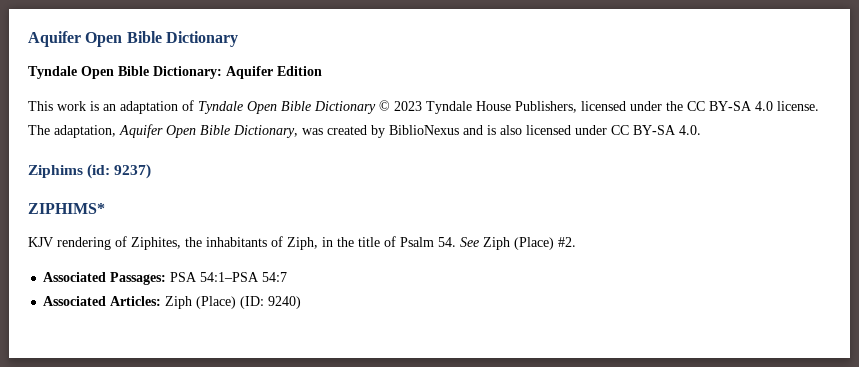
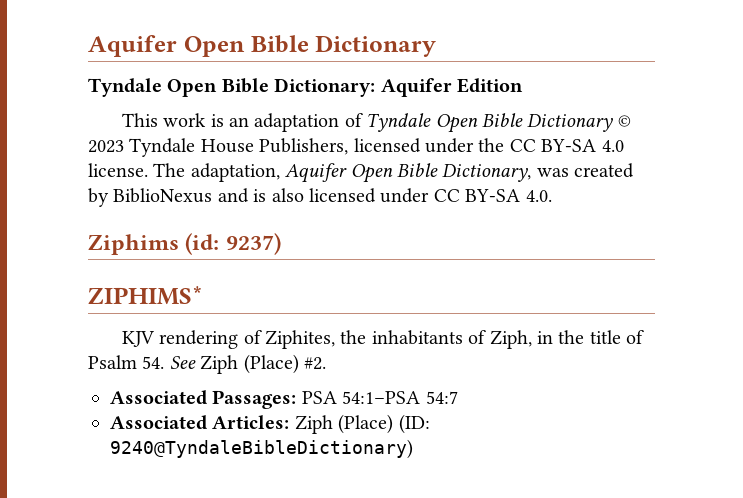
- Associated Articles: Ziph (Place) (ID: 9240)
+ Associated Articles: Ziph (Place) (ID: 9240@TyndaleBibleDictionary)

